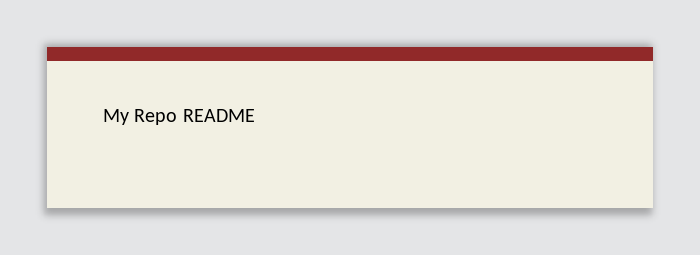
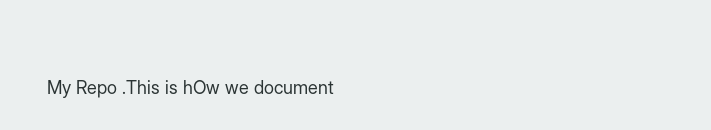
- My Repo README
+ My Repo .This is hOw we document

